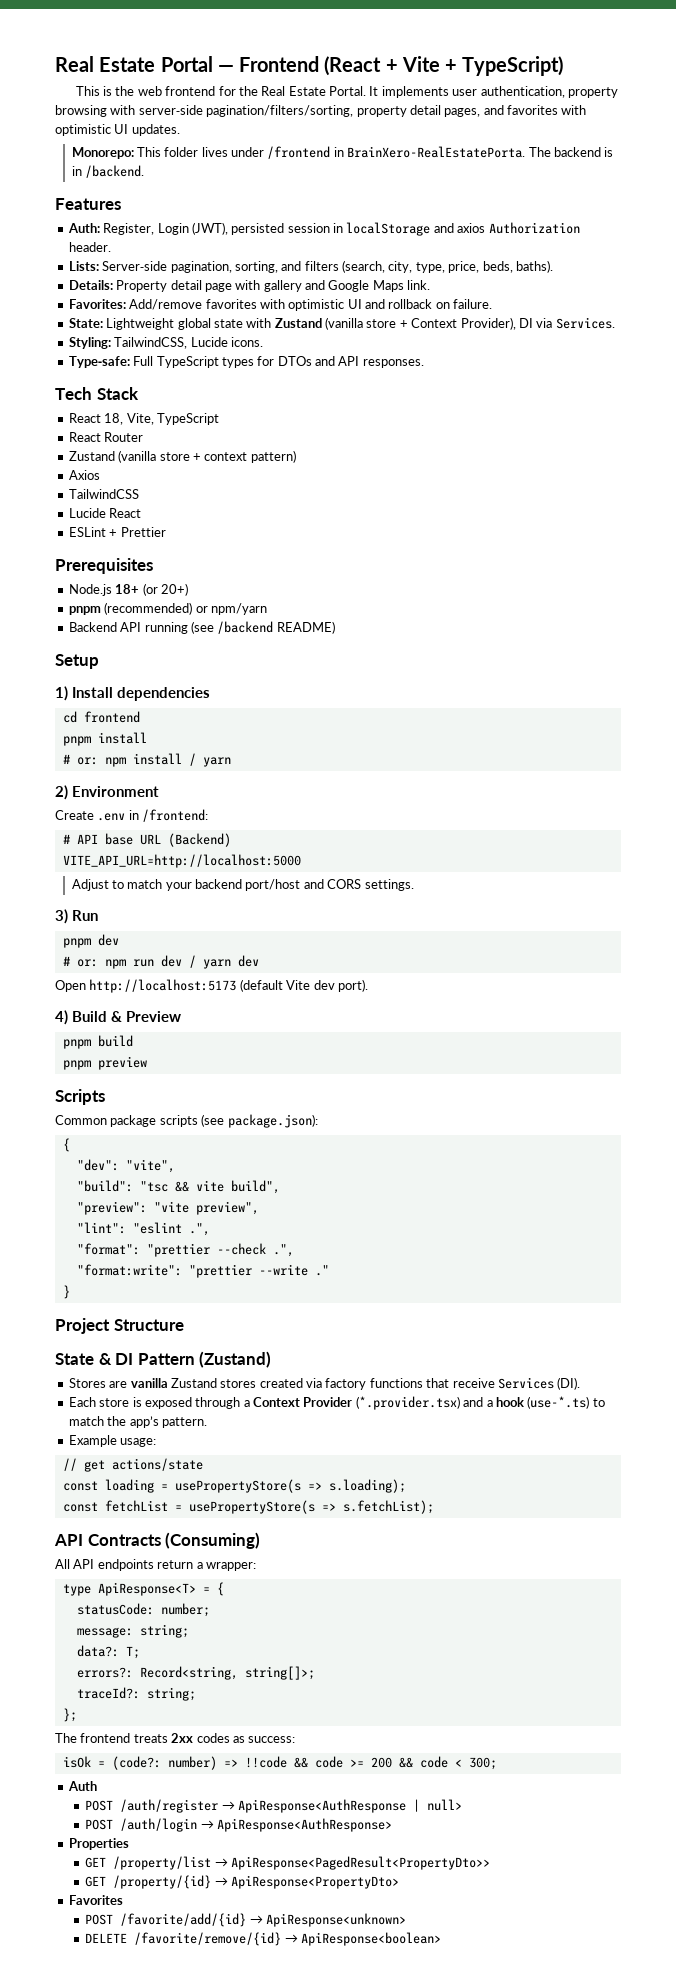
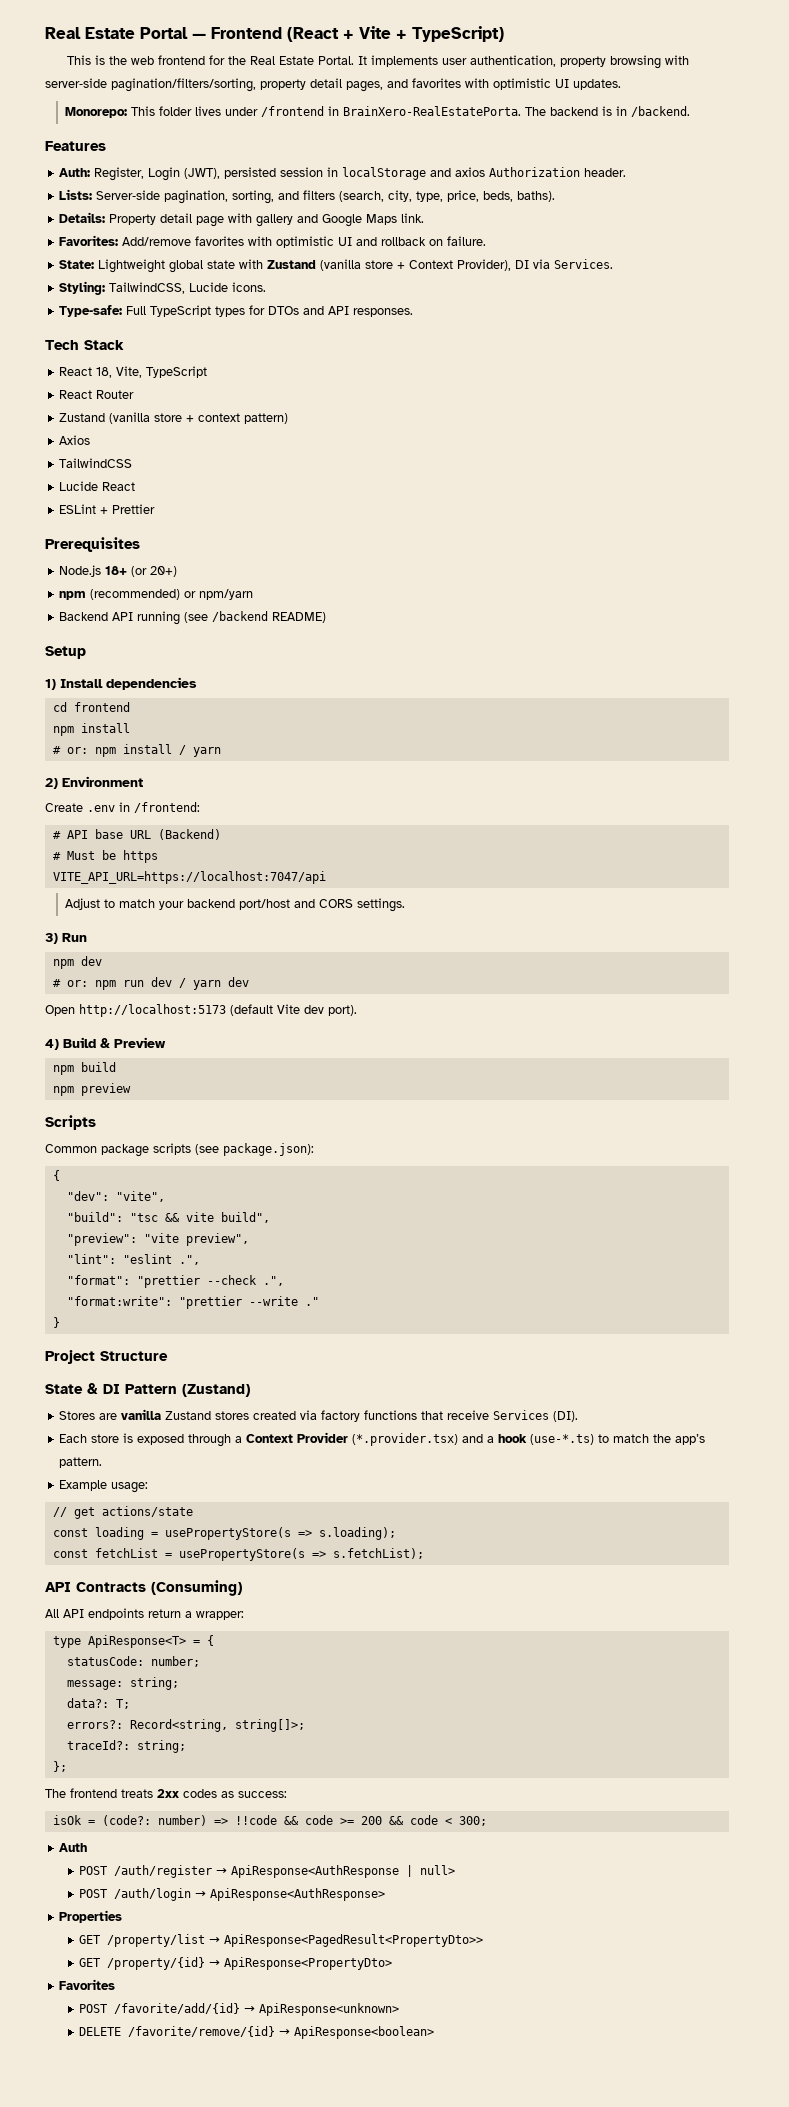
- pnpm (recommended) or npm/yarn
+ npm (recommended) or npm/yarn
  cd frontend
- pnpm install
+ npm install
- VITE_API_URL=http://localhost:5000
+ # Must be https
+ VITE_API_URL=https://localhost:7047/api
- pnpm dev
+ npm dev
- pnpm build
+ npm build
- pnpm preview
+ npm preview

